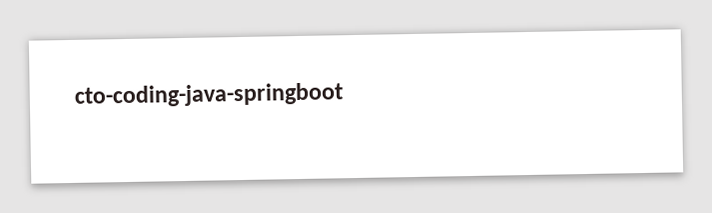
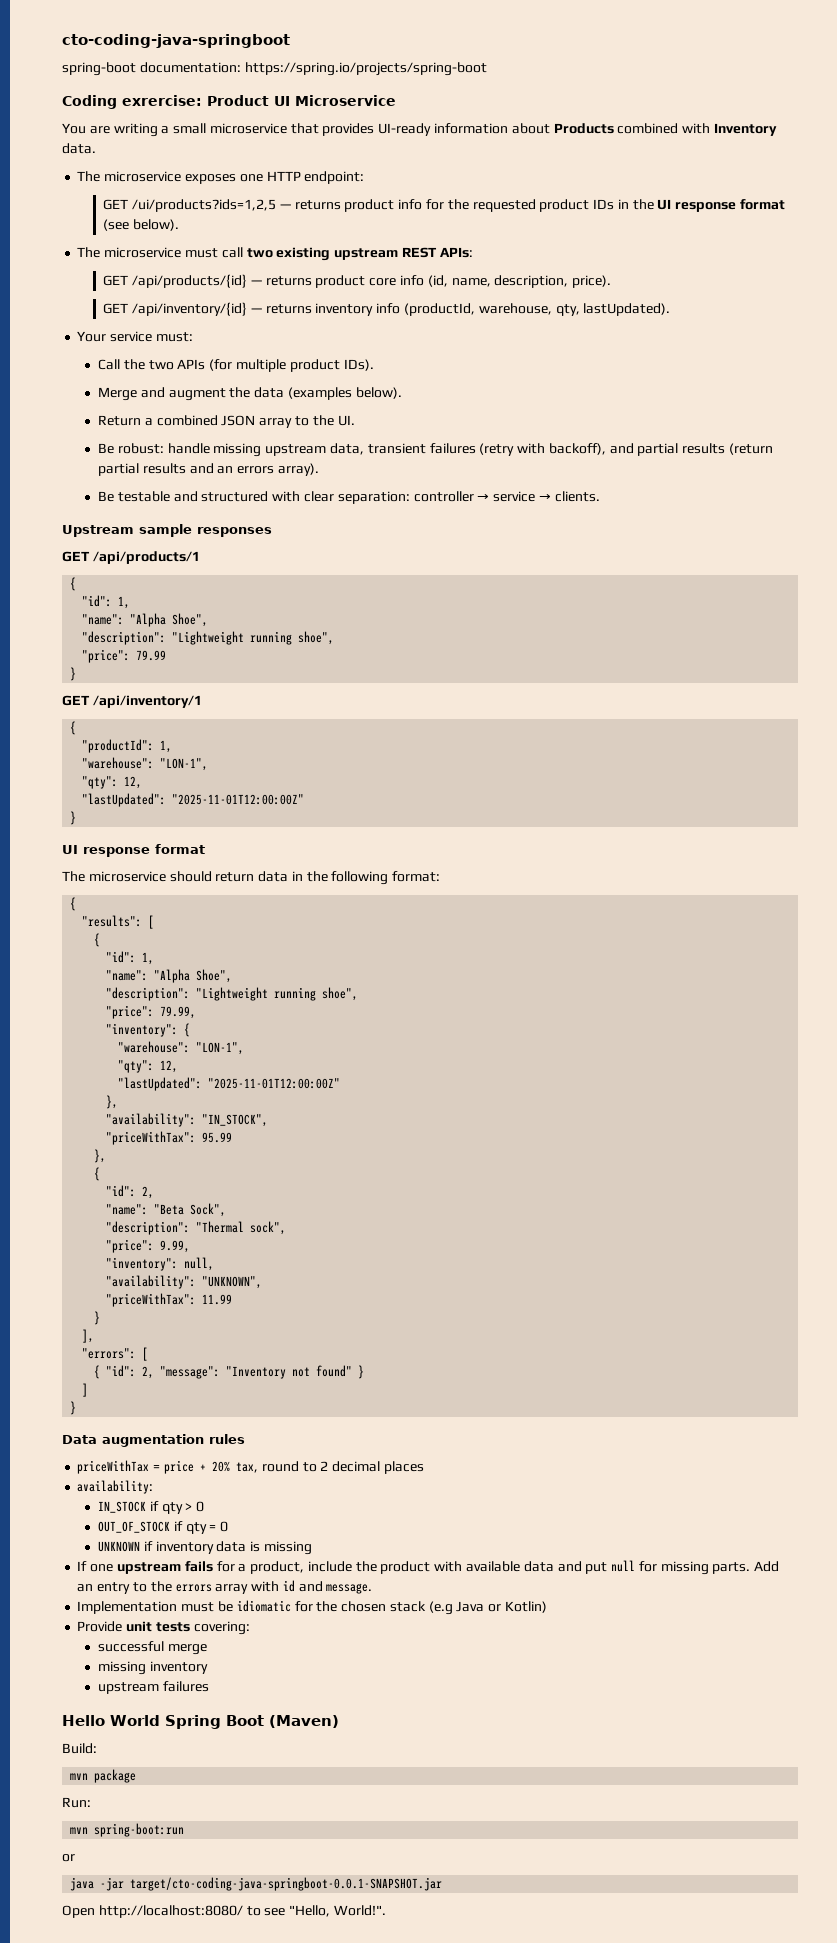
+ spring-boot documentation: https://spring.io/projects/spring-boot
+ Coding exrercise: Product UI Microservice
+ You are writing a small microservice that provides UI-ready information about Products combined with Inventory data.
+ The microservice exposes one HTTP endpoint:
+ GET /ui/products?ids=1,2,5 — returns product info for the requested product IDs in the UI response format (see below).
+ The microservice must call two existing upstream REST APIs:
+ GET /api/products/{id} — returns product core info (id, name, description, price).
+ GET /api/inventory/{id} — returns inventory info (productId, warehouse, qty, lastUpdated).
+ Your service must:
+ Call the two APIs (for multiple product IDs).
+ Merge and augment the data (examples below).
+ Return a combined JSON array to the UI.
+ Be robust: handle missing upstream data, transient failures (retry with backoff), and partial results (return partial results and an errors array).
+ Be testable and structured with clear separation: controller → service → clients.
+ Upstream sample responses
+ GET /api/products/1
+ {
+ "id": 1,
+ "name": "Alpha Shoe",
+ "description": "Lightweight running shoe",
+ "price": 79.99
+ }
+ GET /api/inventory/1
+ {
+ "productId": 1,
+ "warehouse": "LON-1",
+ "qty": 12,
+ "lastUpdated": "2025-11-01T12:00:00Z"
+ }
+ UI response format
+ The microservice should return data in the following format:
+ {
+ "results": [
+ {
+ "id": 1,
+ "name": "Alpha Shoe",
+ "description": "Lightweight running shoe",
+ "price": 79.99,
+ "inventory": {
+ "warehouse": "LON-1",
+ "qty": 12,
+ "lastUpdated": "2025-11-01T12:00:00Z"
+ },
+ "availability": "IN_STOCK",
+ "priceWithTax": 95.99
+ },
+ {
+ "id": 2,
+ "name": "Beta Sock",
+ "description": "Thermal sock",
+ "price": 9.99,
+ "inventory": null,
+ "availability": "UNKNOWN",
+ "priceWithTax": 11.99
+ }
+ ],
+ "errors": [
+ { "id": 2, "message": "Inventory not found" }
+ ]
+ }
+ Data augmentation rules
+ priceWithTax = price + 20% tax, round to 2 decimal places
+ availability:
+ IN_STOCK if qty > 0
+ OUT_OF_STOCK if qty = 0
+ UNKNOWN if inventory data is missing
+ If one upstream fails for a product, include the product with available data and put null for missing parts. Add an entry to the errors array with id and message.
+ Implementation must be idiomatic for the chosen stack (e.g Java or Kotlin)
+ Provide unit tests covering:
+ successful merge
+ missing inventory
+ upstream failures
+ Hello World Spring Boot (Maven)
+ Build:
+ mvn package
+ Run:
+ mvn spring-boot:run
+ or
+ java -jar target/cto-coding-java-springboot-0.0.1-SNAPSHOT.jar
+ Open http://localhost:8080/ to see "Hello, World!".

